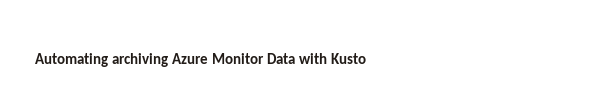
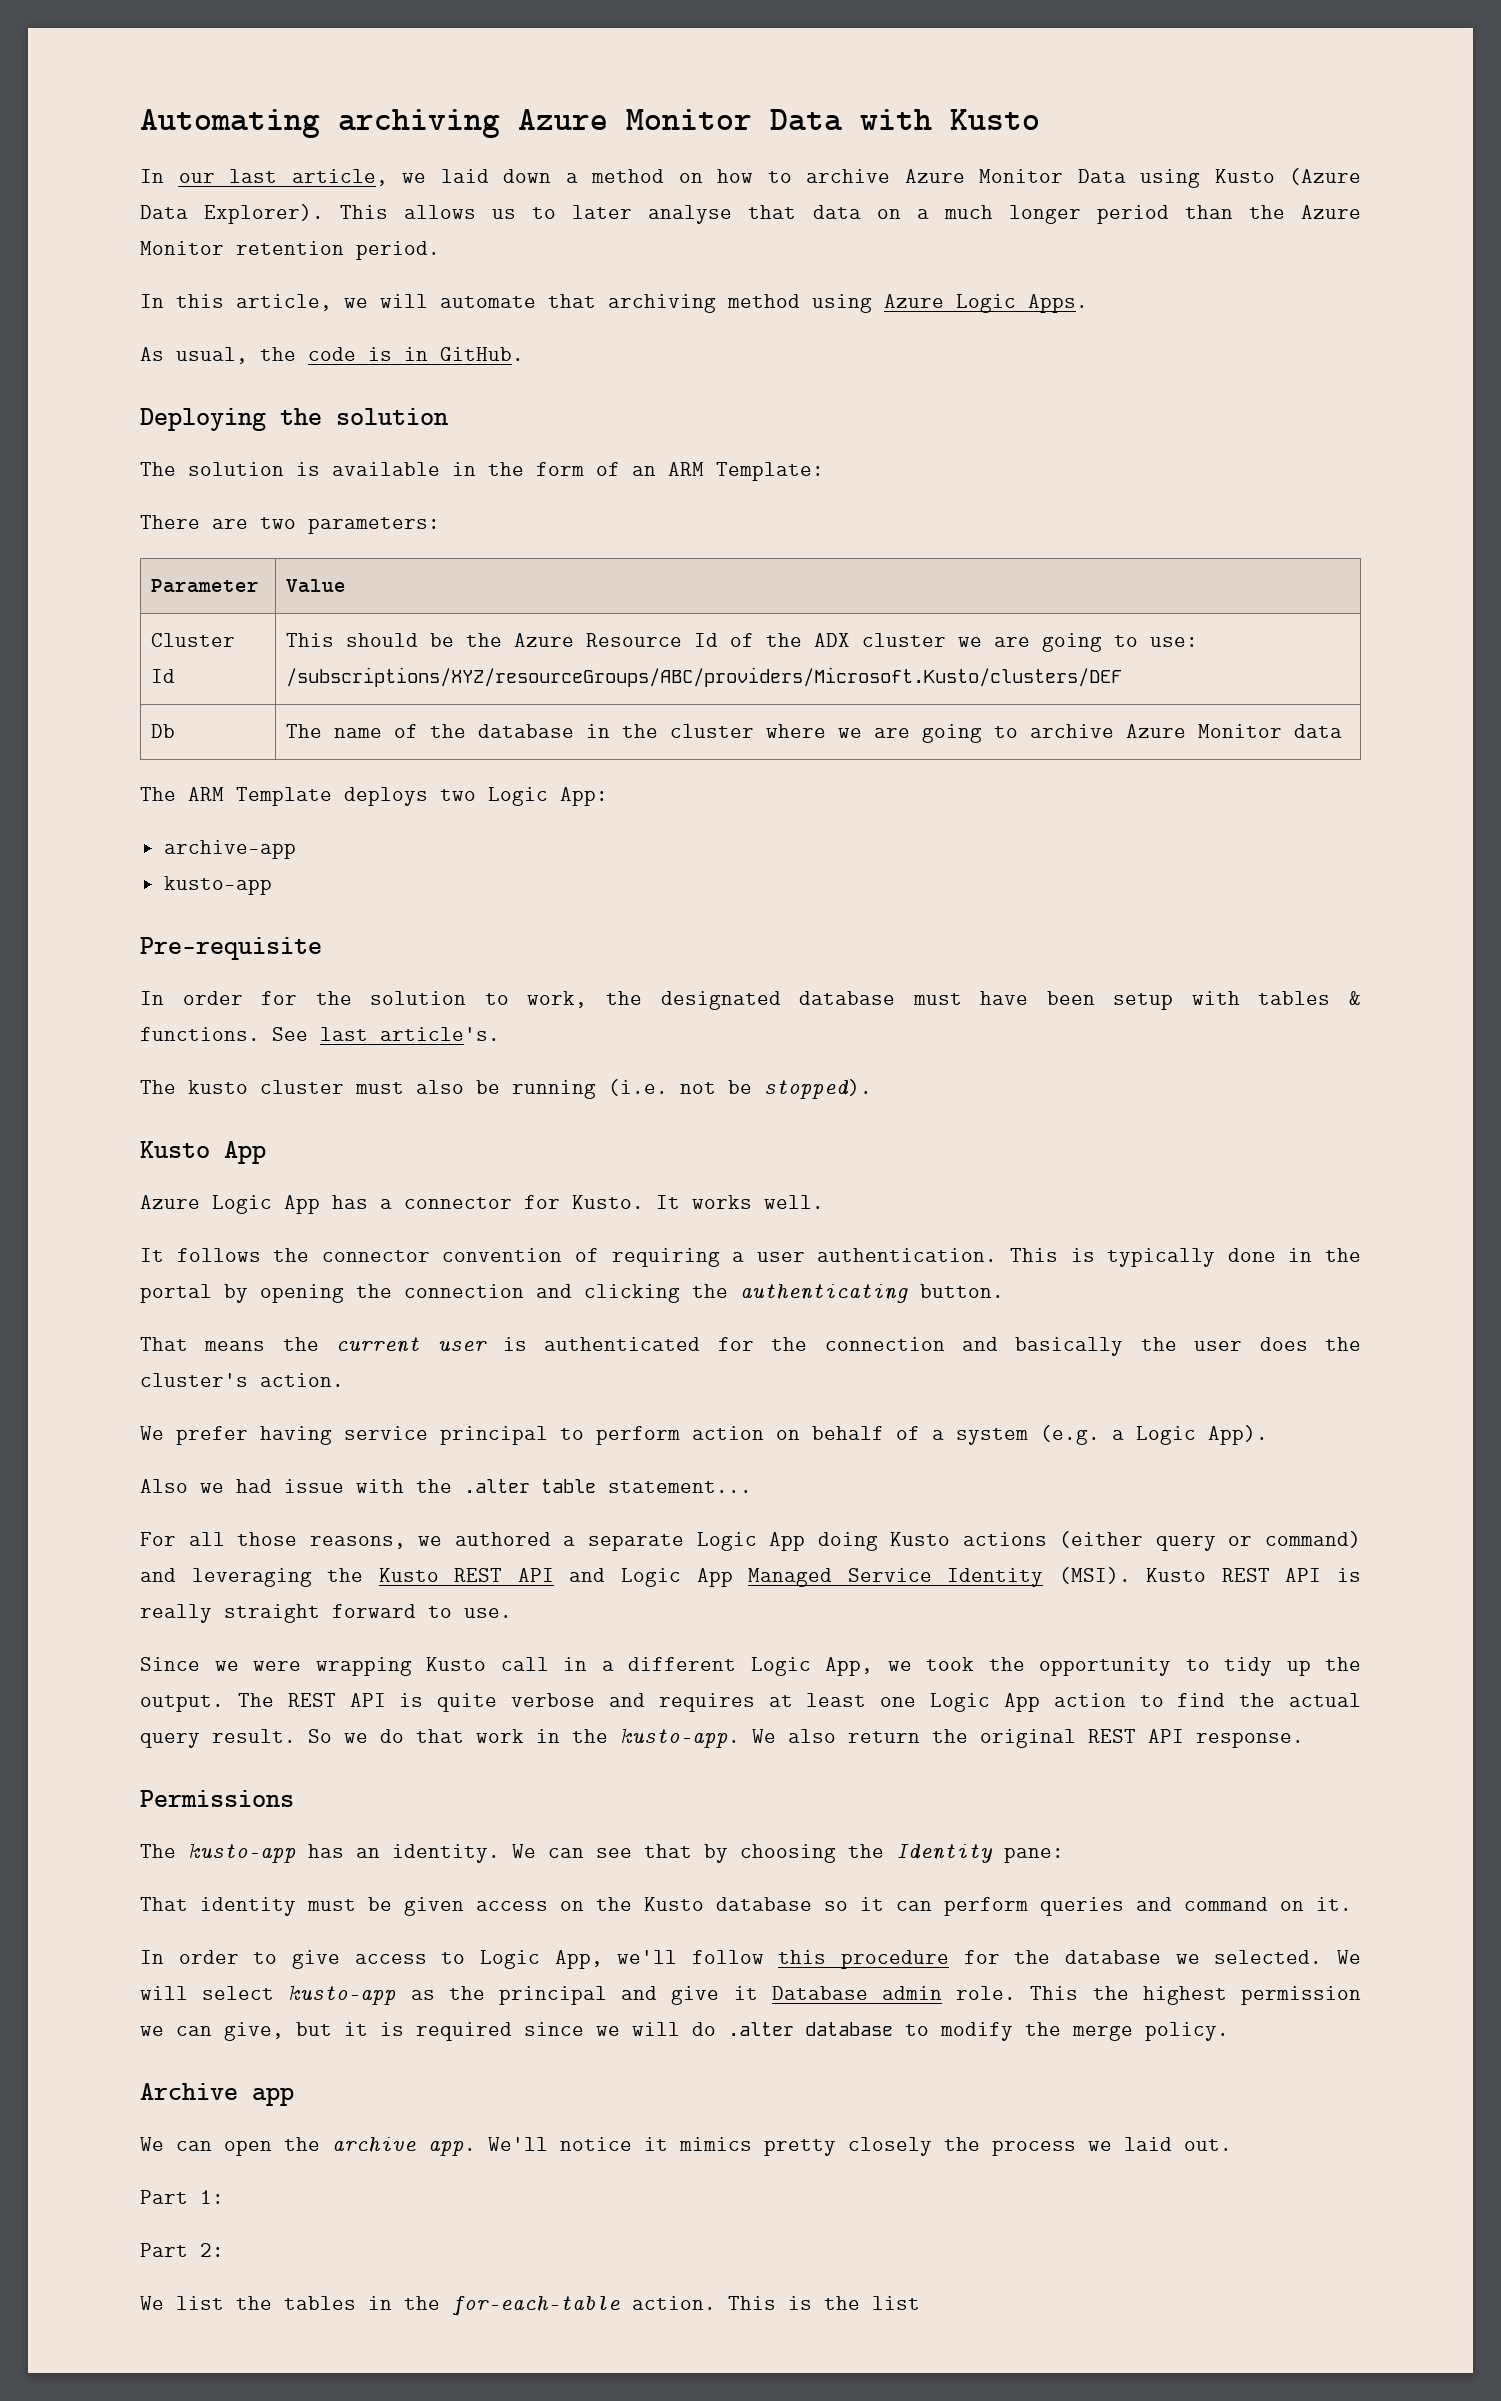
+ In our last article, we laid down a method on how to archive Azure Monitor Data using Kusto (Azure Data Explorer). This allows us to later analyse that data on a much longer period than the Azure Monitor retention period.
+ In this article, we will automate that archiving method using Azure Logic Apps.
+ As usual, the code is in GitHub.
+ Deploying the solution
+ The solution is available in the form of an ARM Template:
+ There are two parameters:
+ Parameter | Value
+ Cluster Id | This should be the Azure Resource Id of the ADX cluster we are going to use: /subscriptions/XYZ/resourceGroups/ABC/providers/Microsoft.Kusto/clusters/DEF
+ Db | The name of the database in the cluster where we are going to archive Azure Monitor data
+ The ARM Template deploys two Logic App:
+ archive-app
+ kusto-app
+ Pre-requisite
+ In order for the solution to work, the designated database must have been setup with tables & functions. See last article's.
+ The kusto cluster must also be running (i.e. not be stopped).
+ Kusto App
+ Azure Logic App has a connector for Kusto. It works well.
+ It follows the connector convention of requiring a user authentication. This is typically done in the portal by opening the connection and clicking the authenticating button.
+ That means the current user is authenticated for the connection and basically the user does the cluster's action.
+ We prefer having service principal to perform action on behalf of a system (e.g. a Logic App).
+ Also we had issue with the .alter table statement...
+ For all those reasons, we authored a separate Logic App doing Kusto actions (either query or command) and leveraging the Kusto REST API and Logic App Managed Service Identity (MSI). Kusto REST API is really straight forward to use.
+ Since we were wrapping Kusto call in a different Logic App, we took the opportunity to tidy up the output. The REST API is quite verbose and requires at least one Logic App action to find the actual query result. So we do that work in the kusto-app. We also return the original REST API response.
+ Permissions
+ The kusto-app has an identity. We can see that by choosing the Identity pane:
+ That identity must be given access on the Kusto database so it can perform queries and command on it.
+ In order to give access to Logic App, we'll follow this procedure for the database we selected. We will select kusto-app as the principal and give it Database admin role. This the highest permission we can give, but it is required since we will do .alter database to modify the merge policy.
+ Archive app
+ We can open the archive app. We'll notice it mimics pretty closely the process we laid out.
+ Part 1:
+ Part 2:
+ We list the tables in the for-each-table action. This is the list

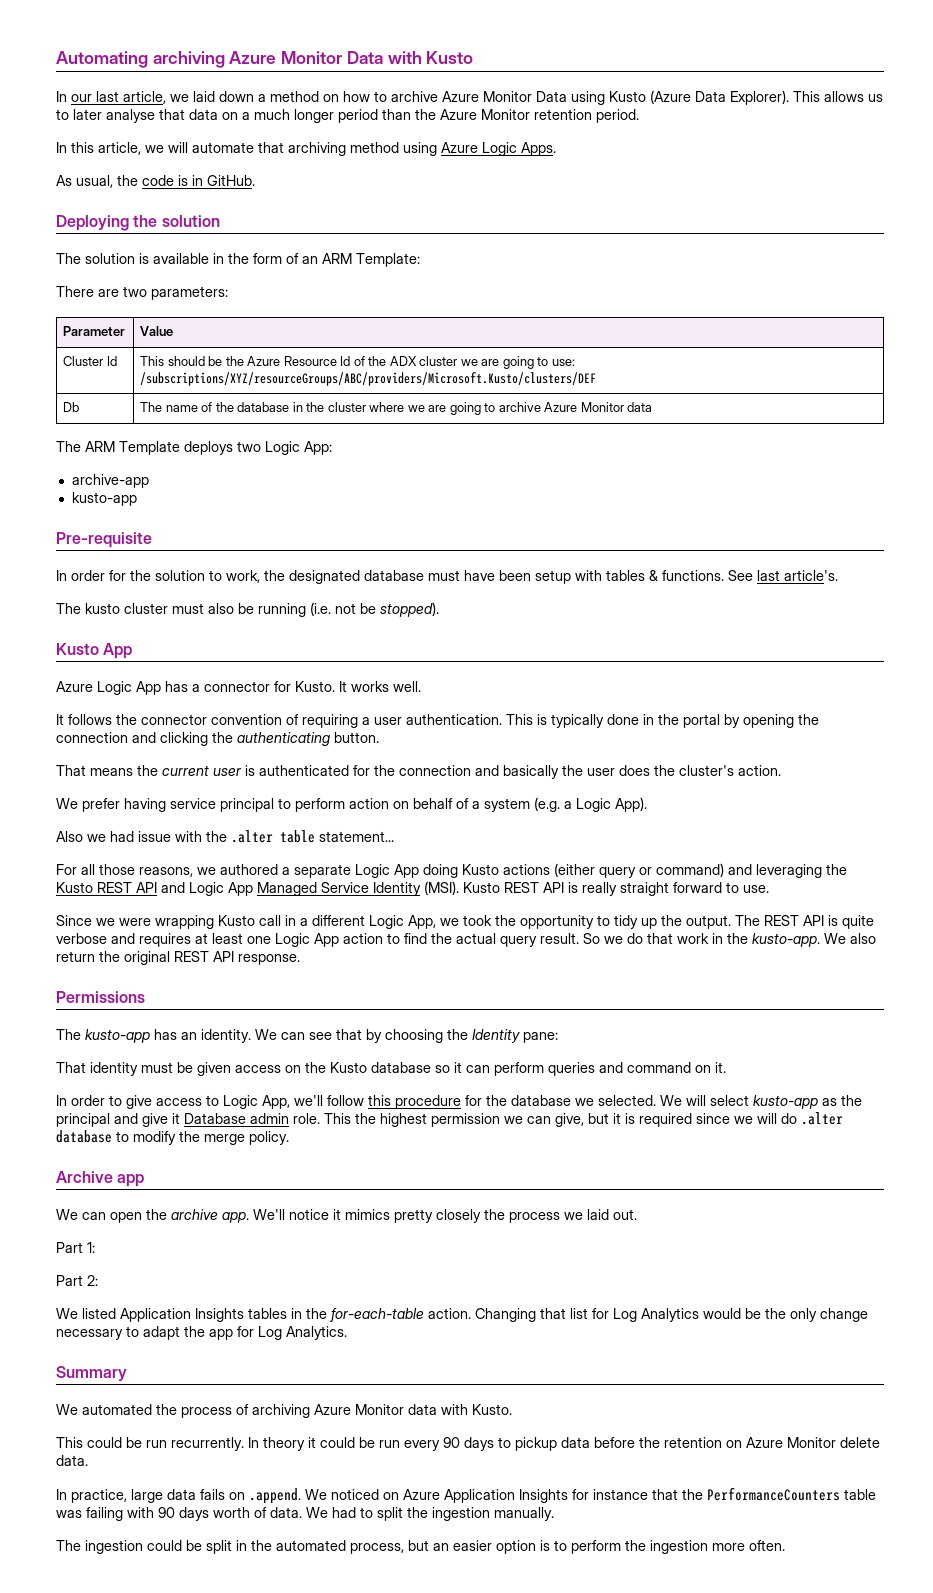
- We list the tables in the for-each-table action.
+ We listed Application Insights tables in the for-each-table action.
- This is the list
+ Changing that list for Log Analytics would be the only change necessary to adapt the app for Log Analytics.
+ Summary
+ We automated the process of archiving Azure Monitor data with Kusto.
+ This could be run recurrently. In theory it could be run every 90 days to pickup data before the retention on Azure Monitor delete data.
+ In practice, large data fails on .append. We noticed on Azure Application Insights for instance that the PerformanceCounters table was failing with 90 days worth of data. We had to split the ingestion manually.
+ The ingestion could be split in the automated process, but an easier option is to perform the ingestion more often.

